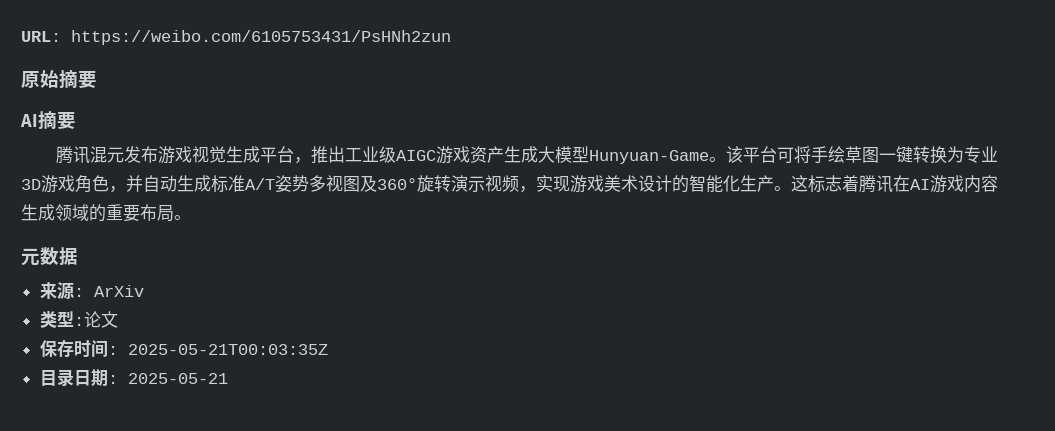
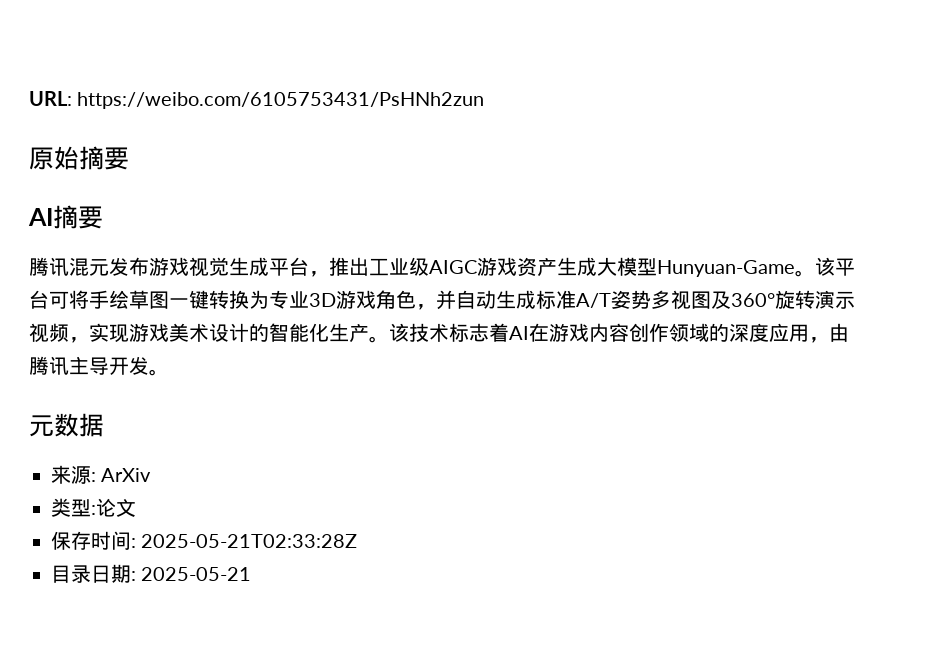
- 这标志着腾讯在AI游戏内容生成领域的重要布局。
+ 该技术标志着AI在游戏内容创作领域的深度应用，由腾讯主导开发。
- 保存时间: 2025-05-21T00:03:35Z
+ 保存时间: 2025-05-21T02:33:28Z

